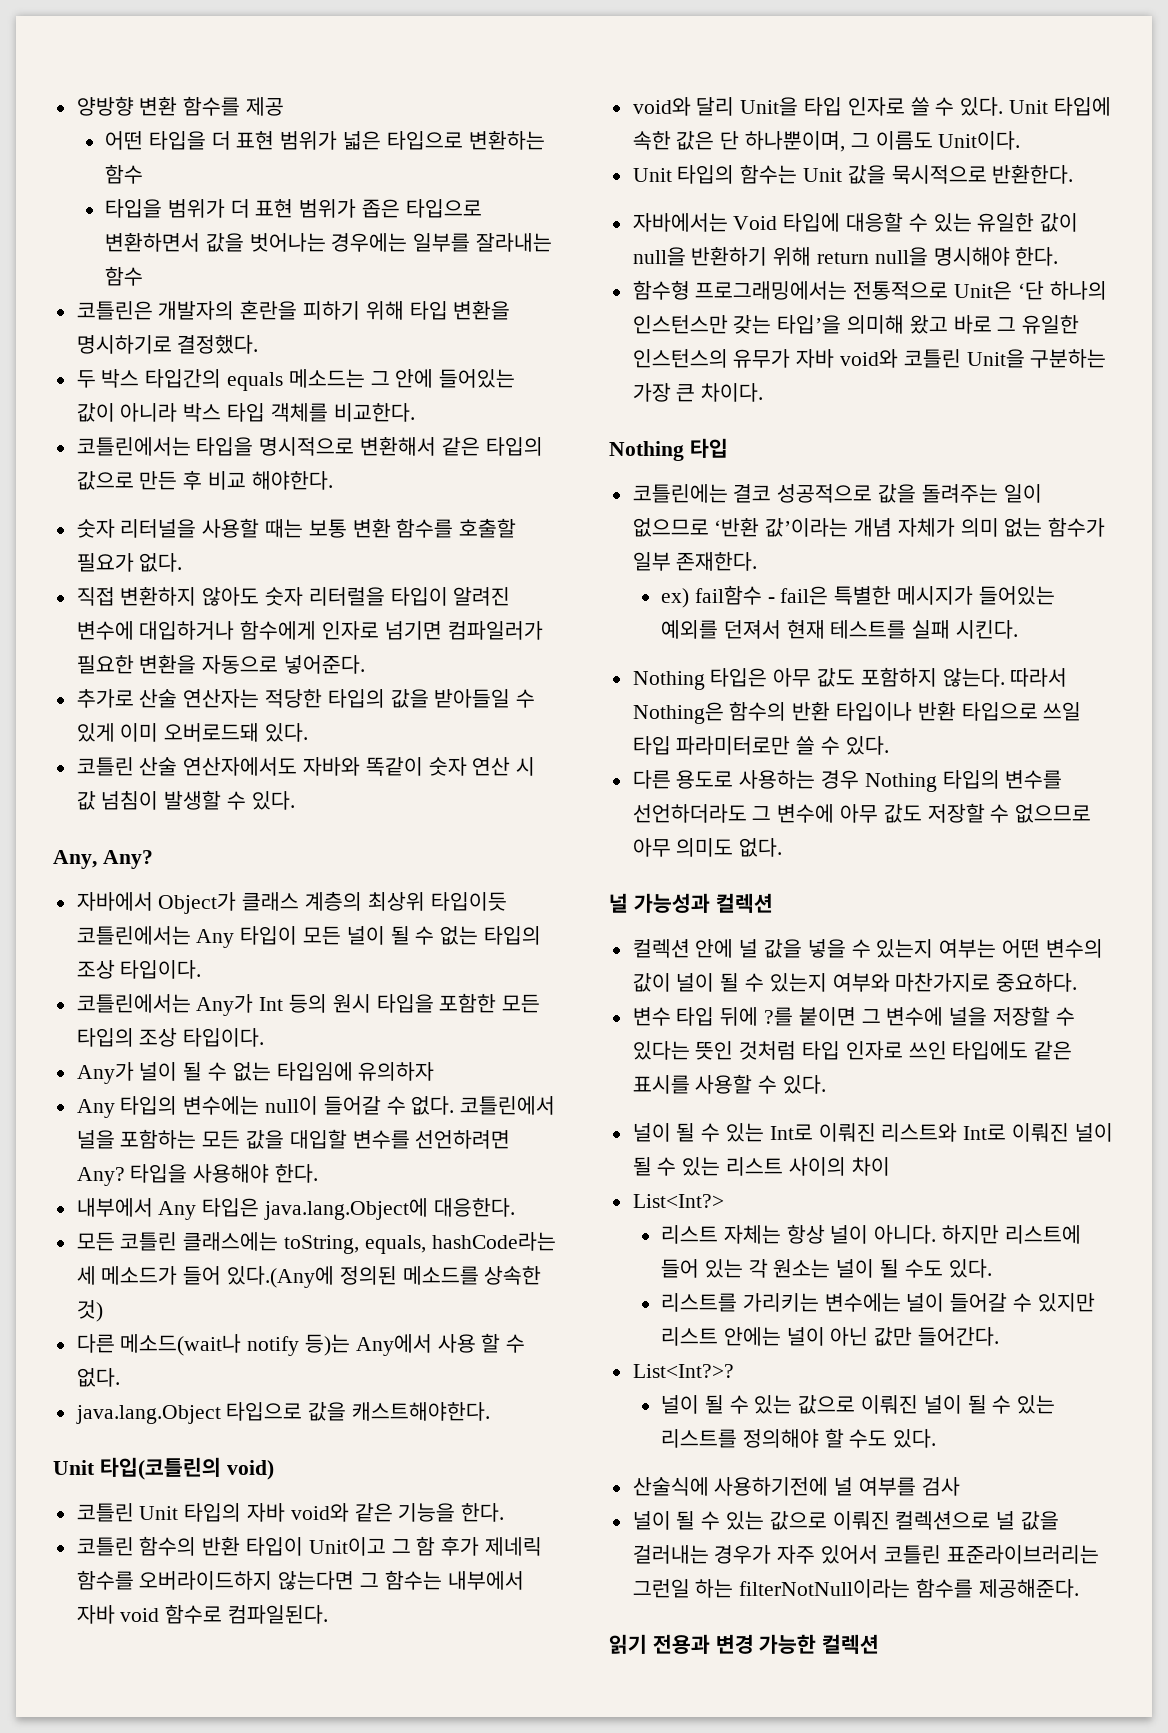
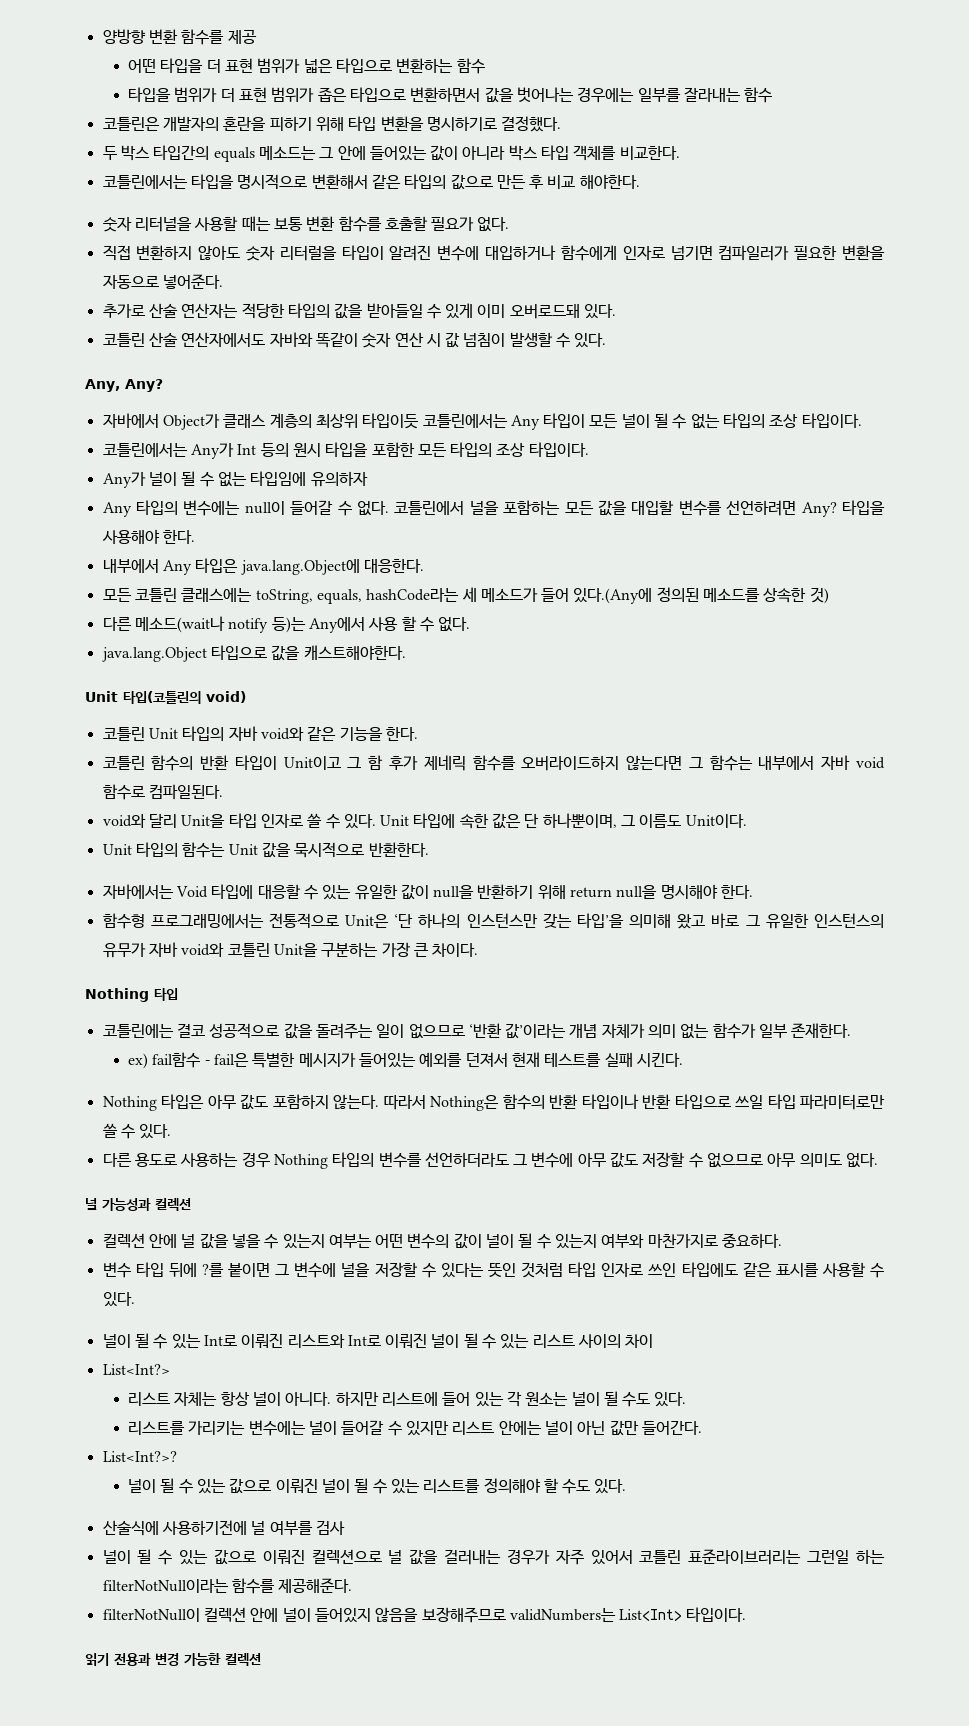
+ filterNotNull이 컬렉션 안에 널이 들어있지 않음을 보장해주므로 validNumbers는 List<Int> 타입이다.

